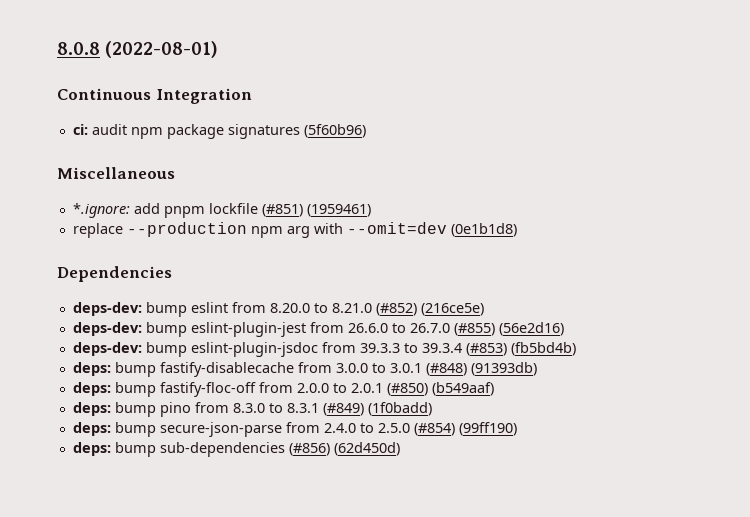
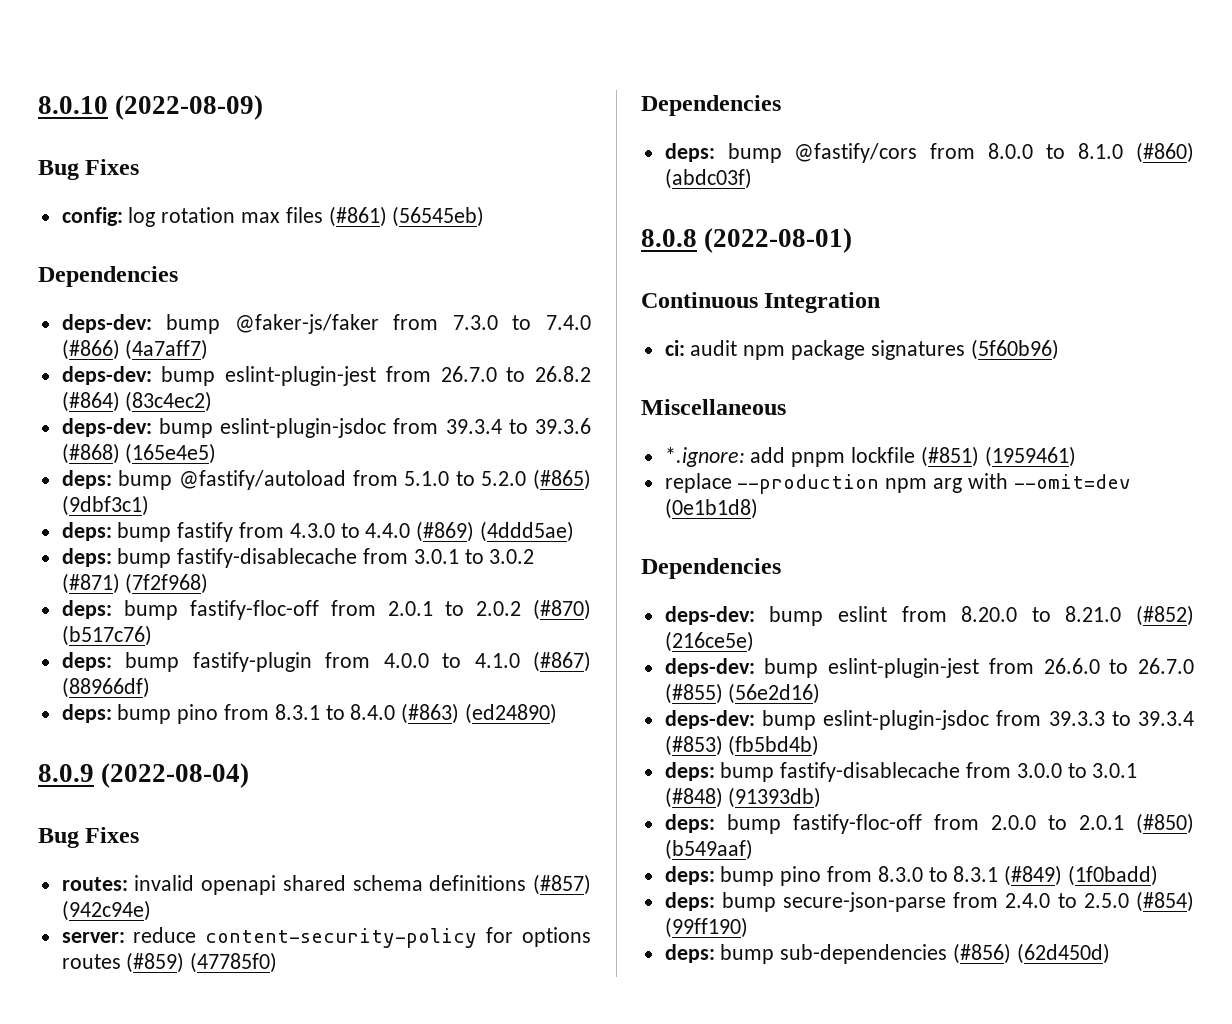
+ 8.0.10 (2022-08-09)
+ Bug Fixes
+ config: log rotation max files (#861) (56545eb)
+ Dependencies
+ deps-dev: bump @faker-js/faker from 7.3.0 to 7.4.0 (#866) (4a7aff7)
+ deps-dev: bump eslint-plugin-jest from 26.7.0 to 26.8.2 (#864) (83c4ec2)
+ deps-dev: bump eslint-plugin-jsdoc from 39.3.4 to 39.3.6 (#868) (165e4e5)
+ deps: bump @fastify/autoload from 5.1.0 to 5.2.0 (#865) (9dbf3c1)
+ deps: bump fastify from 4.3.0 to 4.4.0 (#869) (4ddd5ae)
+ deps: bump fastify-disablecache from 3.0.1 to 3.0.2 (#871) (7f2f968)
+ deps: bump fastify-floc-off from 2.0.1 to 2.0.2 (#870) (b517c76)
+ deps: bump fastify-plugin from 4.0.0 to 4.1.0 (#867) (88966df)
+ deps: bump pino from 8.3.1 to 8.4.0 (#863) (ed24890)
+ 8.0.9 (2022-08-04)
+ Bug Fixes
+ routes: invalid openapi shared schema definitions (#857) (942c94e)
+ server: reduce content-security-policy for options routes (#859) (47785f0)
+ Dependencies
+ deps: bump @fastify/cors from 8.0.0 to 8.1.0 (#860) (abdc03f)

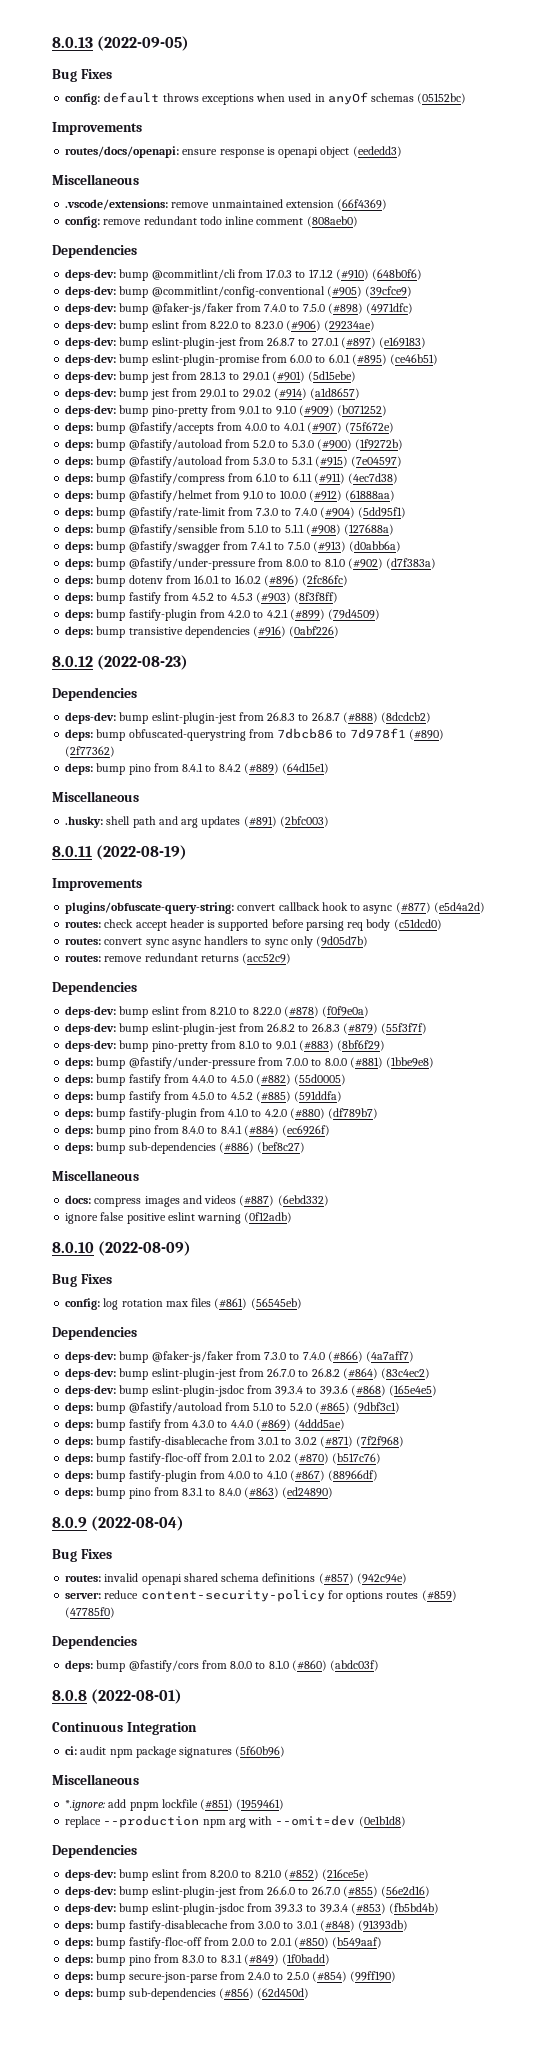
+ 8.0.13 (2022-09-05)
+ Bug Fixes
+ config: default throws exceptions when used in anyOf schemas (05152bc)
+ Improvements
+ routes/docs/openapi: ensure response is openapi object (eededd3)
+ Miscellaneous
+ .vscode/extensions: remove unmaintained extension (66f4369)
+ config: remove redundant todo inline comment (808aeb0)
+ Dependencies
+ deps-dev: bump @commitlint/cli from 17.0.3 to 17.1.2 (#910) (648b0f6)
+ deps-dev: bump @commitlint/config-conventional (#905) (39cfce9)
+ deps-dev: bump @faker-js/faker from 7.4.0 to 7.5.0 (#898) (4971dfc)
+ deps-dev: bump eslint from 8.22.0 to 8.23.0 (#906) (29234ae)
+ deps-dev: bump eslint-plugin-jest from 26.8.7 to 27.0.1 (#897) (e169183)
+ deps-dev: bump eslint-plugin-promise from 6.0.0 to 6.0.1 (#895) (ce46b51)
+ deps-dev: bump jest from 28.1.3 to 29.0.1 (#901) (5d15ebe)
+ deps-dev: bump jest from 29.0.1 to 29.0.2 (#914) (a1d8657)
+ deps-dev: bump pino-pretty from 9.0.1 to 9.1.0 (#909) (b071252)
+ deps: bump @fastify/accepts from 4.0.0 to 4.0.1 (#907) (75f672e)
+ deps: bump @fastify/autoload from 5.2.0 to 5.3.0 (#900) (1f9272b)
+ deps: bump @fastify/autoload from 5.3.0 to 5.3.1 (#915) (7e04597)
+ deps: bump @fastify/compress from 6.1.0 to 6.1.1 (#911) (4ec7d38)
+ deps: bump @fastify/helmet from 9.1.0 to 10.0.0 (#912) (61888aa)
+ deps: bump @fastify/rate-limit from 7.3.0 to 7.4.0 (#904) (5dd95f1)
+ deps: bump @fastify/sensible from 5.1.0 to 5.1.1 (#908) (127688a)
+ deps: bump @fastify/swagger from 7.4.1 to 7.5.0 (#913) (d0abb6a)
+ deps: bump @fastify/under-pressure from 8.0.0 to 8.1.0 (#902) (d7f383a)
+ deps: bump dotenv from 16.0.1 to 16.0.2 (#896) (2fc86fc)
+ deps: bump fastify from 4.5.2 to 4.5.3 (#903) (8f3f8ff)
+ deps: bump fastify-plugin from 4.2.0 to 4.2.1 (#899) (79d4509)
+ deps: bump transistive dependencies (#916) (0abf226)
+ 8.0.12 (2022-08-23)
+ Dependencies
+ deps-dev: bump eslint-plugin-jest from 26.8.3 to 26.8.7 (#888) (8dcdcb2)
+ deps: bump obfuscated-querystring from 7dbcb86 to 7d978f1 (#890) (2f77362)
+ deps: bump pino from 8.4.1 to 8.4.2 (#889) (64d15e1)
+ Miscellaneous
+ .husky: shell path and arg updates (#891) (2bfc003)
+ 8.0.11 (2022-08-19)
+ Improvements
+ plugins/obfuscate-query-string: convert callback hook to async (#877) (e5d4a2d)
+ routes: check accept header is supported before parsing req body (c51dcd0)
+ routes: convert sync async handlers to sync only (9d05d7b)
+ routes: remove redundant returns (acc52c9)
+ Dependencies
+ deps-dev: bump eslint from 8.21.0 to 8.22.0 (#878) (f0f9e0a)
+ deps-dev: bump eslint-plugin-jest from 26.8.2 to 26.8.3 (#879) (55f3f7f)
+ deps-dev: bump pino-pretty from 8.1.0 to 9.0.1 (#883) (8bf6f29)
+ deps: bump @fastify/under-pressure from 7.0.0 to 8.0.0 (#881) (1bbe9e8)
+ deps: bump fastify from 4.4.0 to 4.5.0 (#882) (55d0005)
+ deps: bump fastify from 4.5.0 to 4.5.2 (#885) (591ddfa)
+ deps: bump fastify-plugin from 4.1.0 to 4.2.0 (#880) (df789b7)
+ deps: bump pino from 8.4.0 to 8.4.1 (#884) (ec6926f)
+ deps: bump sub-dependencies (#886) (bef8c27)
+ Miscellaneous
+ docs: compress images and videos (#887) (6ebd332)
+ ignore false positive eslint warning (0f12adb)

